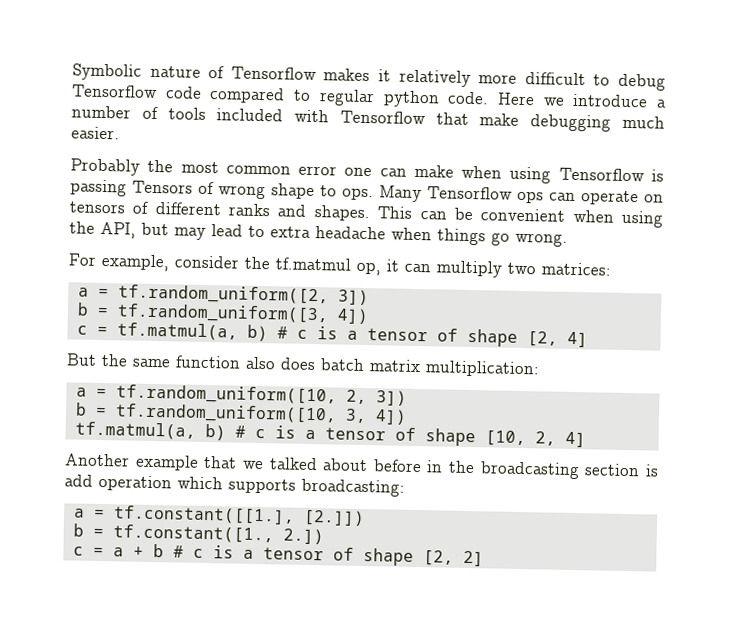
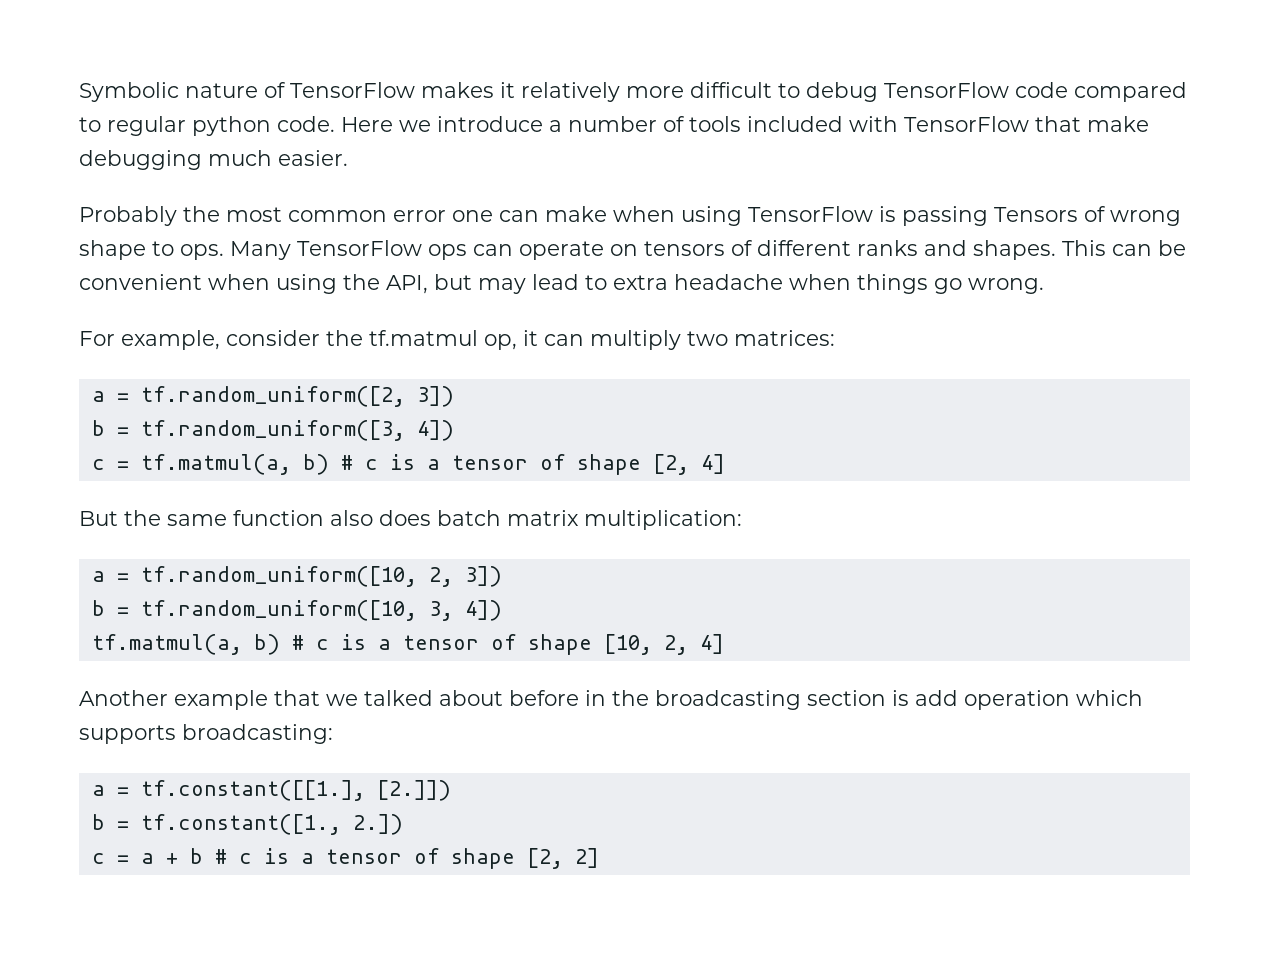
- Symbolic nature of Tensorflow makes it relatively more difficult to debug Tensorflow code compared to regular python code.
+ Symbolic nature of TensorFlow makes it relatively more difficult to debug TensorFlow code compared to regular python code.
- Here we introduce a number of tools included with Tensorflow that make debugging much easier.
+ Here we introduce a number of tools included with TensorFlow that make debugging much easier.
- Probably the most common error one can make when using Tensorflow is passing Tensors of wrong shape to ops.
+ Probably the most common error one can make when using TensorFlow is passing Tensors of wrong shape to ops.
- Many Tensorflow ops can operate on tensors of different ranks and shapes.
+ Many TensorFlow ops can operate on tensors of different ranks and shapes.

